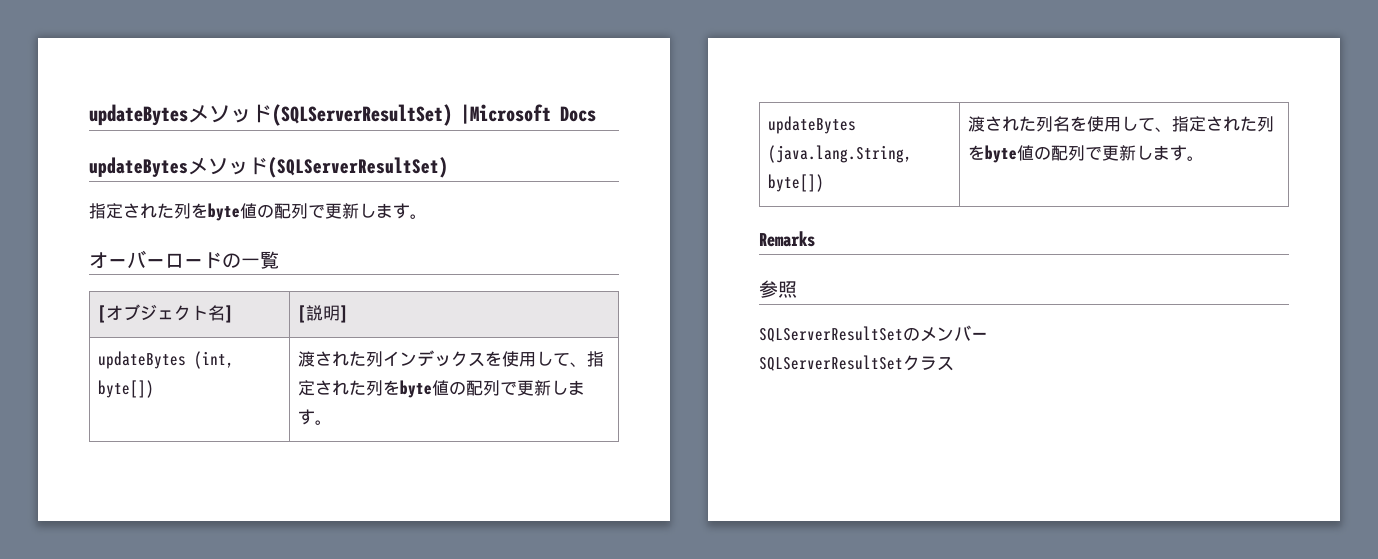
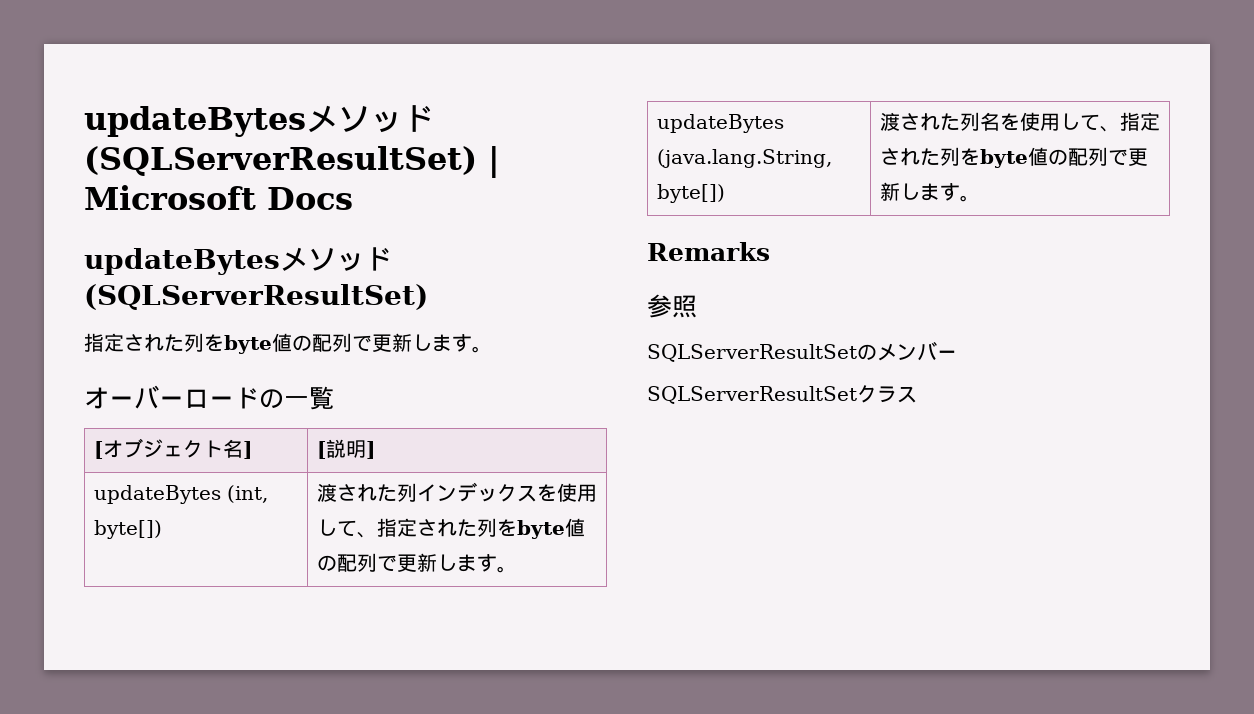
- updateBytesメソッド(SQLServerResultSet) |Microsoft Docs
+ updateBytesメソッド(SQLServerResultSet) | Microsoft Docs

